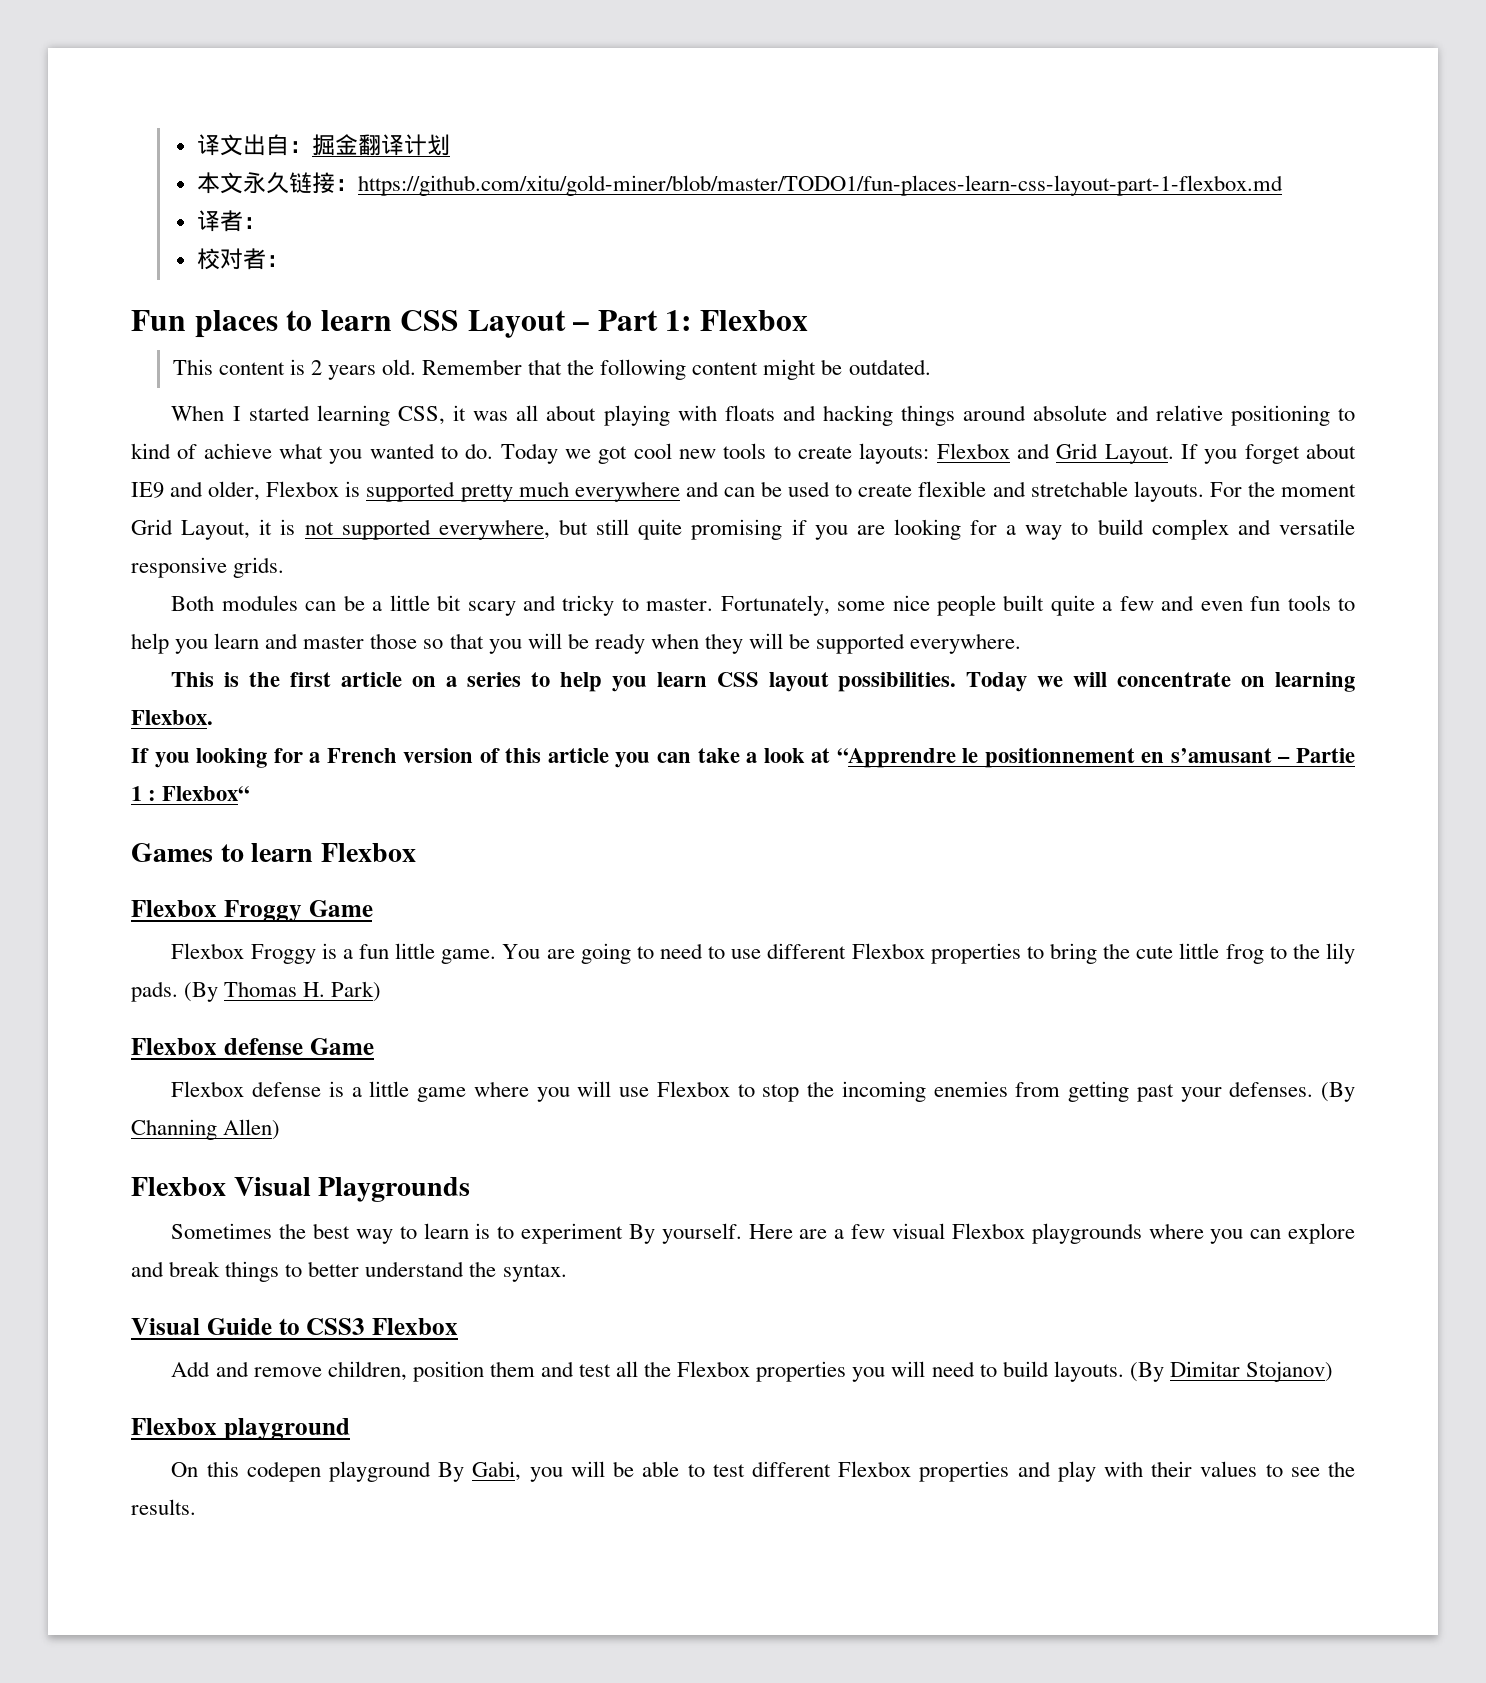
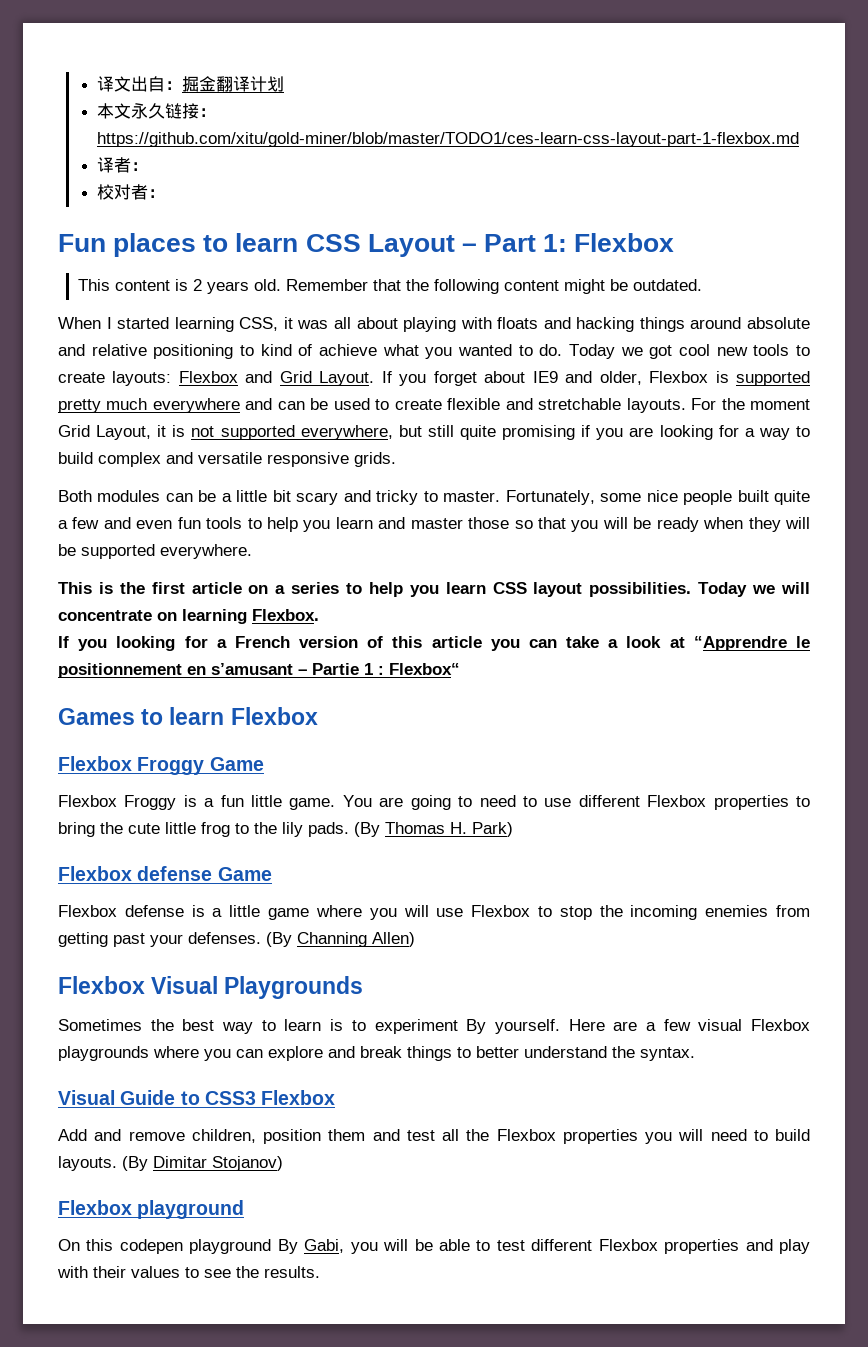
- 本文永久链接：https://github.com/xitu/gold-miner/blob/master/TODO1/fun-places-learn-css-layout-part-1-flexbox.md
+ 本文永久链接：https://github.com/xitu/gold-miner/blob/master/TODO1/ces-learn-css-layout-part-1-flexbox.md

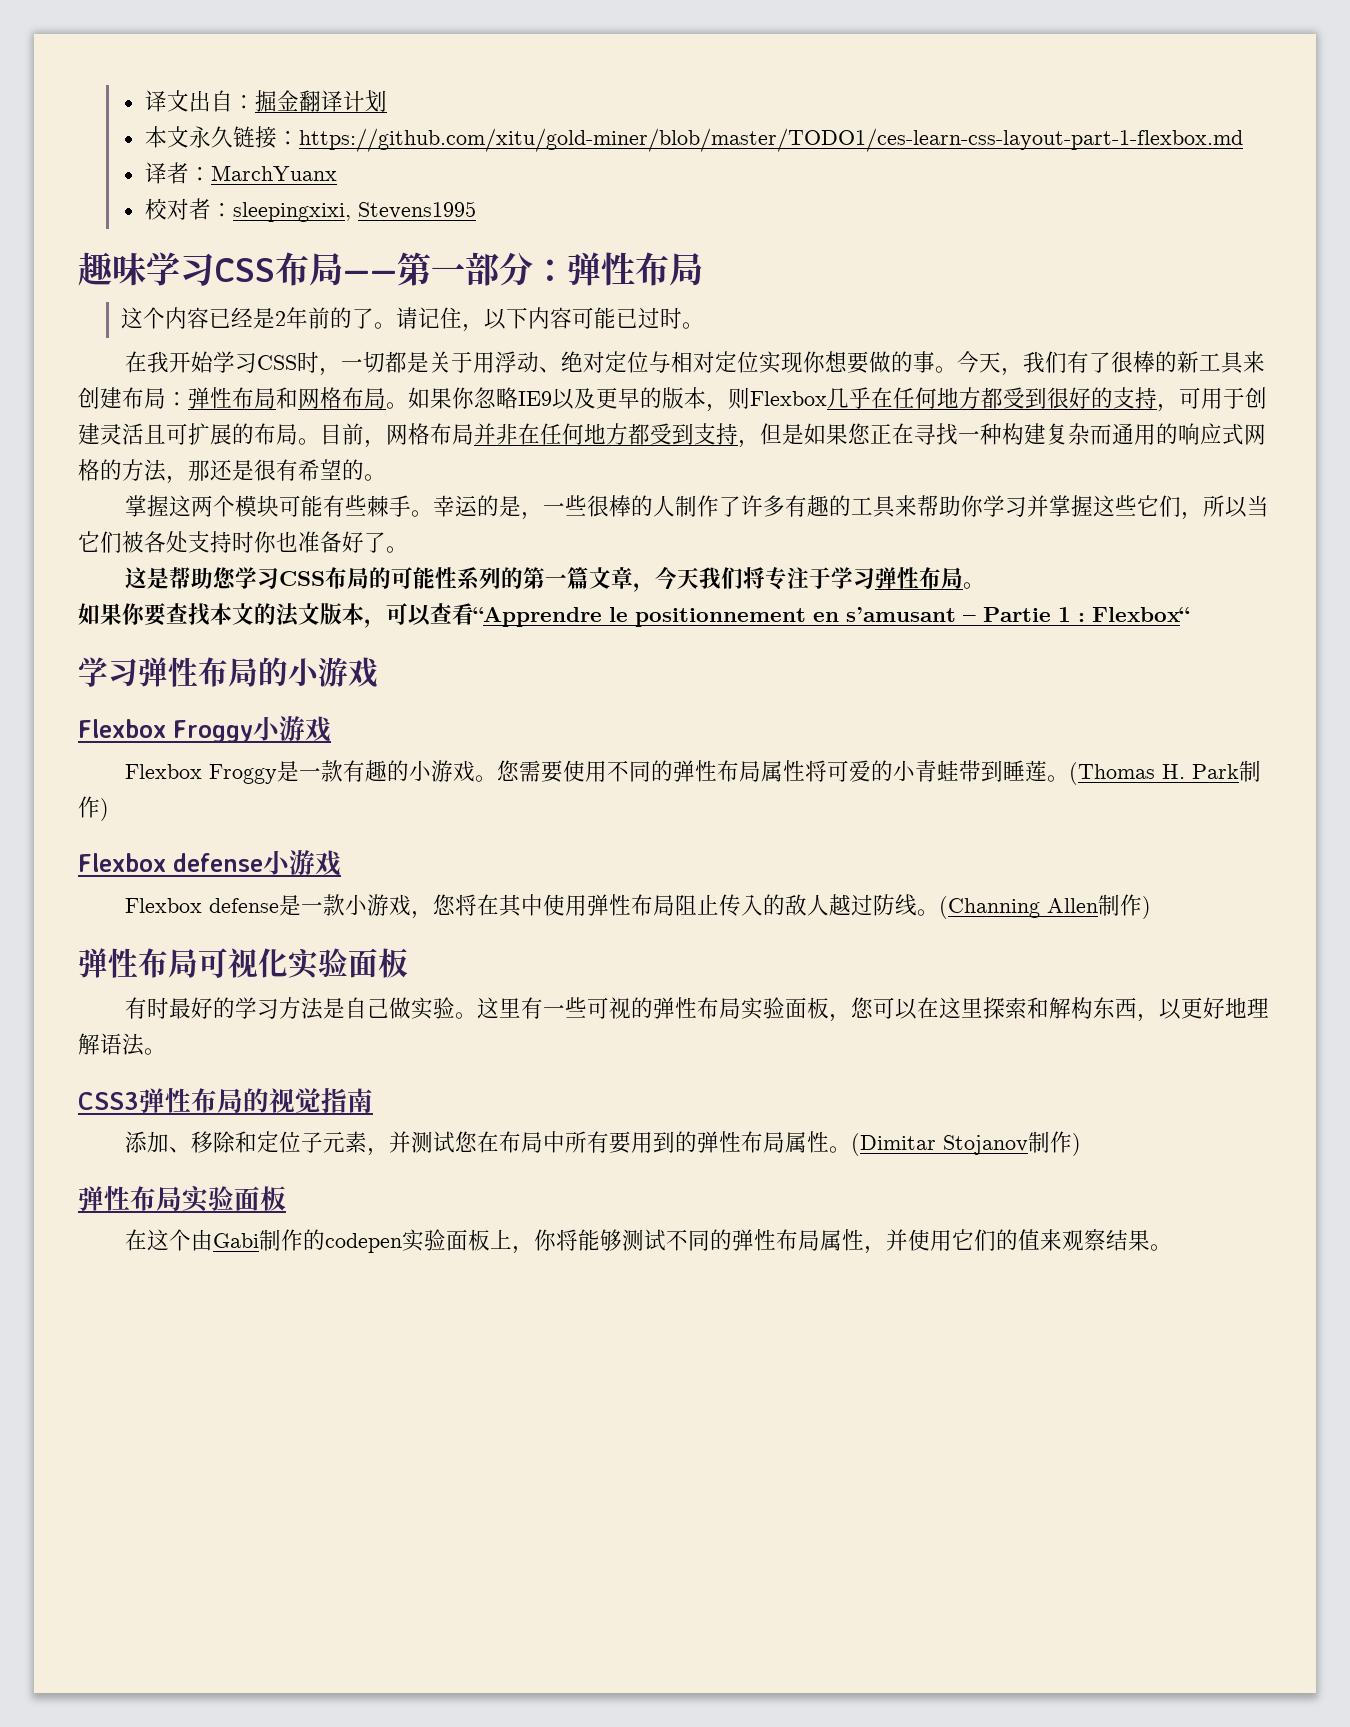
- 译者：
+ 译者：MarchYuanx
- 校对者：
- Fun places to learn CSS Layout – Part 1: Flexbox
- This content is 2 years old. Remember that the following content might be outdated.
- When I started learning CSS, it was all about playing with floats and hacking things around absolute and relative positioning to kind of achieve what you wanted to do. Today we got cool new tools to create layouts: Flexbox and Grid Layout. If you forget about IE9 and older, Flexbox is supported pretty much everywhere and can be used to create flexible and stretchable layouts. For the moment Grid Layout, it is not supported everywhere, but still quite promising if you are looking for a way to build complex and versatile responsive grids.
- Both modules can be a little bit scary and tricky to master. Fortunately, some nice people built quite a few and even fun tools to help you learn and master those so that you will be ready when they will be supported everywhere.
- This is the first article on a series to help you learn CSS layout possibilities. Today we will concentrate on learning Flexbox.
- If you looking for a French version of this article you can take a look at “Apprendre le positionnement en s’amusant – Partie 1 : Flexbox“
+ 校对者：sleepingxixi, Stevens1995
+ 趣味学习CSS布局——第一部分：弹性布局
+ 这个内容已经是2年前的了。请记住，以下内容可能已过时。
+ 在我开始学习CSS时，一切都是关于用浮动、绝对定位与相对定位实现你想要做的事。今天，我们有了很棒的新工具来创建布局：弹性布局和网格布局。如果你忽略IE9以及更早的版本，则Flexbox几乎在任何地方都受到很好的支持，可用于创建灵活且可扩展的布局。目前，网格布局并非在任何地方都受到支持，但是如果您正在寻找一种构建复杂而通用的响应式网格的方法，那还是很有希望的。
+ 掌握这两个模块可能有些棘手。幸运的是，一些很棒的人制作了许多有趣的工具来帮助你学习并掌握这些它们，所以当它们被各处支持时你也准备好了。
+ 这是帮助您学习CSS布局的可能性系列的第一篇文章，今天我们将专注于学习弹性布局。
+ 如果你要查找本文的法文版本，可以查看“Apprendre le positionnement en s’amusant – Partie 1 : Flexbox“
- Games to learn Flexbox
- Flexbox Froggy Game
- Flexbox Froggy is a fun little game. You are going to need to use different Flexbox properties to bring the cute little frog to the lily pads. (By Thomas H. Park)
- Flexbox defense Game
- Flexbox defense is a little game where you will use Flexbox to stop the incoming enemies from getting past your defenses. (By Channing Allen)
- Flexbox Visual Playgrounds
- Sometimes the best way to learn is to experiment By yourself. Here are a few visual Flexbox playgrounds where you can explore and break things to better understand the syntax.
- Visual Guide to CSS3 Flexbox
- Add and remove children, position them and test all the Flexbox properties you will need to build layouts. (By Dimitar Stojanov)
- Flexbox playground
- On this codepen playground By Gabi, you will be able to test different Flexbox properties and play with their values to see the results.
+ 学习弹性布局的小游戏
+ Flexbox Froggy小游戏
+ Flexbox Froggy是一款有趣的小游戏。您需要使用不同的弹性布局属性将可爱的小青蛙带到睡莲。(Thomas H. Park制作)
+ Flexbox defense小游戏
+ Flexbox defense是一款小游戏，您将在其中使用弹性布局阻止传入的敌人越过防线。(Channing Allen制作)
+ 弹性布局可视化实验面板
+ 有时最好的学习方法是自己做实验。这里有一些可视的弹性布局实验面板，您可以在这里探索和解构东西，以更好地理解语法。
+ CSS3弹性布局的视觉指南
+ 添加、移除和定位子元素，并测试您在布局中所有要用到的弹性布局属性。(Dimitar Stojanov制作)
+ 弹性布局实验面板
+ 在这个由Gabi制作的codepen实验面板上，你将能够测试不同的弹性布局属性，并使用它们的值来观察结果。

